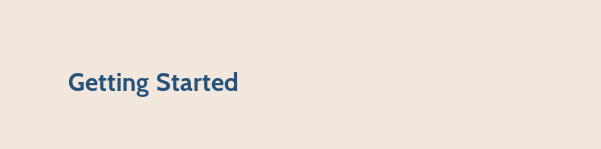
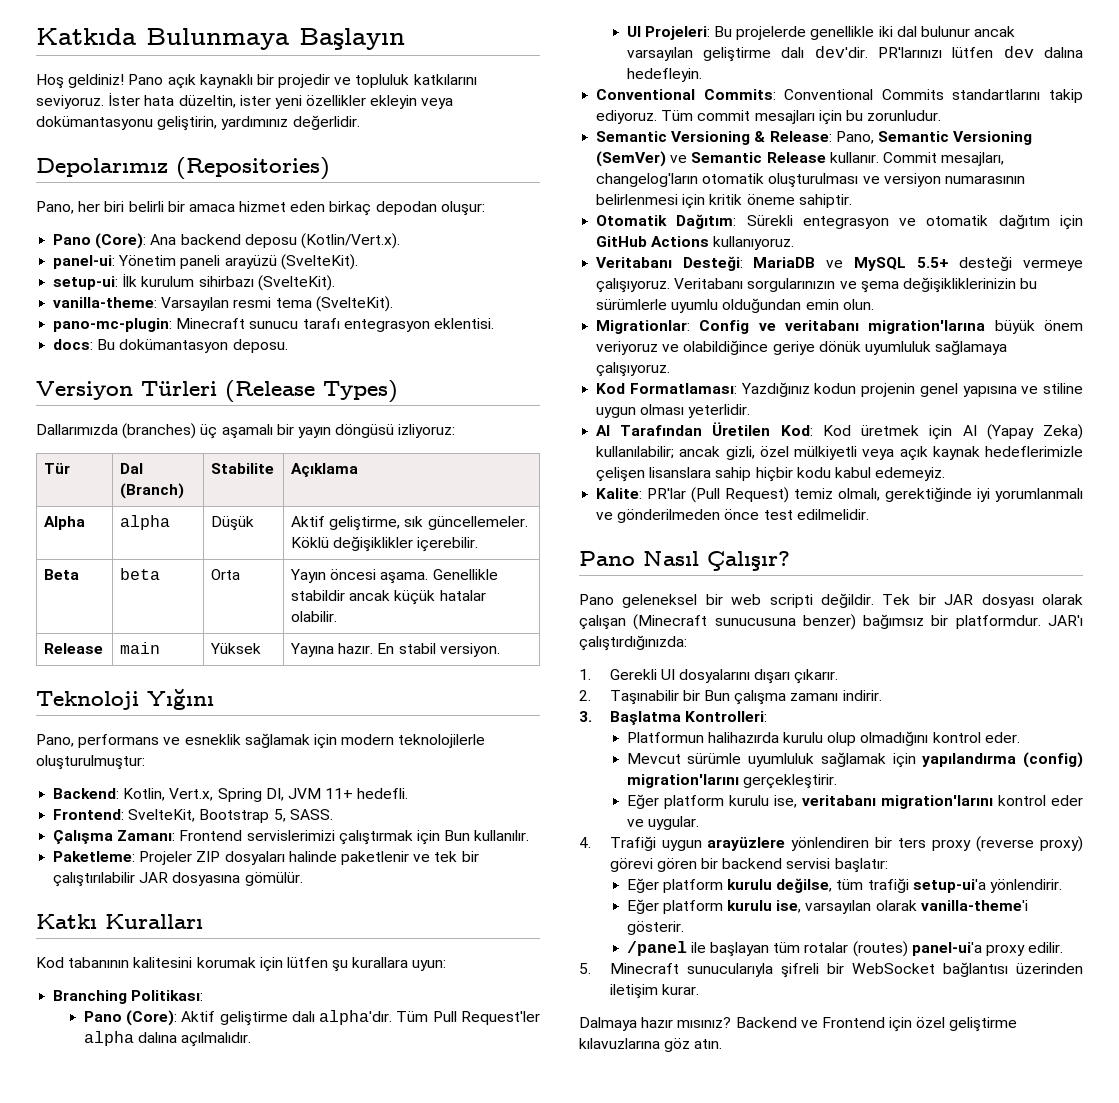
- Getting Started
+ Katkıda Bulunmaya Başlayın
+ Hoş geldiniz! Pano açık kaynaklı bir projedir ve topluluk katkılarını seviyoruz. İster hata düzeltin, ister yeni özellikler ekleyin veya dokümantasyonu geliştirin, yardımınız değerlidir.
+ Depolarımız (Repositories)
+ Pano, her biri belirli bir amaca hizmet eden birkaç depodan oluşur:
+ Pano (Core): Ana backend deposu (Kotlin/Vert.x).
+ panel-ui: Yönetim paneli arayüzü (SvelteKit).
+ setup-ui: İlk kurulum sihirbazı (SvelteKit).
+ vanilla-theme: Varsayılan resmi tema (SvelteKit).
+ pano-mc-plugin: Minecraft sunucu tarafı entegrasyon eklentisi.
+ docs: Bu dokümantasyon deposu.
+ Versiyon Türleri (Release Types)
+ Dallarımızda (branches) üç aşamalı bir yayın döngüsü izliyoruz:
+ Tür | Dal (Branch) | Stabilite | Açıklama
+ Alpha | alpha | Düşük | Aktif geliştirme, sık güncellemeler. Köklü değişiklikler içerebilir.
+ Beta | beta | Orta | Yayın öncesi aşama. Genellikle stabildir ancak küçük hatalar olabilir.
+ Release | main | Yüksek | Yayına hazır. En stabil versiyon.
+ Teknoloji Yığını
+ Pano, performans ve esneklik sağlamak için modern teknolojilerle oluşturulmuştur:
+ Backend: Kotlin, Vert.x, Spring DI, JVM 11+ hedefli.
+ Frontend: SvelteKit, Bootstrap 5, SASS.
+ Çalışma Zamanı: Frontend servislerimizi çalıştırmak için Bun kullanılır.
+ Paketleme: Projeler ZIP dosyaları halinde paketlenir ve tek bir çalıştırılabilir JAR dosyasına gömülür.
+ Katkı Kuralları
+ Kod tabanının kalitesini korumak için lütfen şu kurallara uyun:
+ Branching Politikası:
+ Pano (Core): Aktif geliştirme dalı alpha'dır. Tüm Pull Request'ler alpha dalına açılmalıdır.
+ UI Projeleri: Bu projelerde genellikle iki dal bulunur ancak varsayılan geliştirme dalı dev'dir. PR'larınızı lütfen dev dalına hedefleyin.
+ Conventional Commits: Conventional Commits standartlarını takip ediyoruz. Tüm commit mesajları için bu zorunludur.
+ Semantic Versioning & Release: Pano, Semantic Versioning (SemVer) ve Semantic Release kullanır. Commit mesajları, changelog'ların otomatik oluşturulması ve versiyon numarasının belirlenmesi için kritik öneme sahiptir.
+ Otomatik Dağıtım: Sürekli entegrasyon ve otomatik dağıtım için GitHub Actions kullanıyoruz.
+ Veritabanı Desteği: MariaDB ve MySQL 5.5+ desteği vermeye çalışıyoruz. Veritabanı sorgularınızın ve şema değişikliklerinizin bu sürümlerle uyumlu olduğundan emin olun.
+ Migrationlar: Config ve veritabanı migration'larına büyük önem veriyoruz ve olabildiğince geriye dönük uyumluluk sağlamaya çalışıyoruz.
+ Kod Formatlaması: Yazdığınız kodun projenin genel yapısına ve stiline uygun olması yeterlidir.
+ AI Tarafından Üretilen Kod: Kod üretmek için AI (Yapay Zeka) kullanılabilir; ancak gizli, özel mülkiyetli veya açık kaynak hedeflerimizle çelişen lisanslara sahip hiçbir kodu kabul edemeyiz.
+ Kalite: PR'lar (Pull Request) temiz olmalı, gerektiğinde iyi yorumlanmalı ve gönderilmeden önce test edilmelidir.
+ Pano Nasıl Çalışır?
+ Pano geleneksel bir web scripti değildir. Tek bir JAR dosyası olarak çalışan (Minecraft sunucusuna benzer) bağımsız bir platformdur. JAR'ı çalıştırdığınızda:
+ 1. Gerekli UI dosyalarını dışarı çıkarır.
+ 2. Taşınabilir bir Bun çalışma zamanı indirir.
+ 3. Başlatma Kontrolleri:
+ Platformun halihazırda kurulu olup olmadığını kontrol eder.
+ Mevcut sürümle uyumluluk sağlamak için yapılandırma (config) migration'larını gerçekleştirir.
+ Eğer platform kurulu ise, veritabanı migration'larını kontrol eder ve uygular.
+ 4. Trafiği uygun arayüzlere yönlendiren bir ters proxy (reverse proxy) görevi gören bir backend servisi başlatır:
+ Eğer platform kurulu değilse, tüm trafiği setup-ui'a yönlendirir.
+ Eğer platform kurulu ise, varsayılan olarak vanilla-theme'i gösterir.
+ /panel ile başlayan tüm rotalar (routes) panel-ui'a proxy edilir.
+ 5. Minecraft sunucularıyla şifreli bir WebSocket bağlantısı üzerinden iletişim kurar.
+ Dalmaya hazır mısınız? Backend ve Frontend için özel geliştirme kılavuzlarına göz atın.

